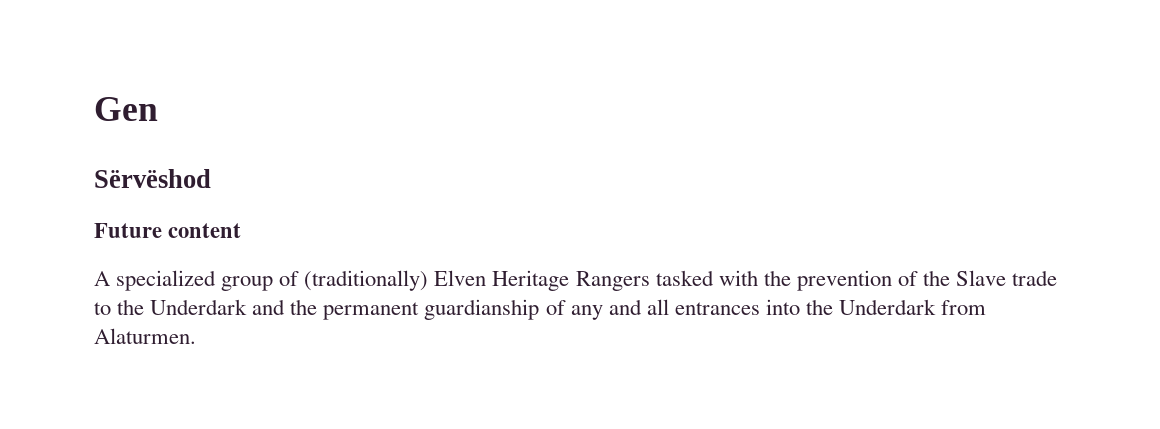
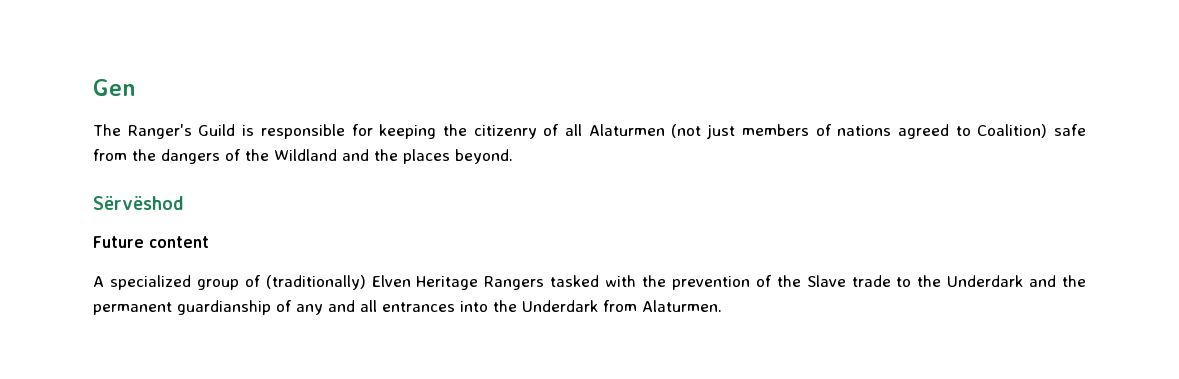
+ The Ranger's Guild is responsible for keeping the citizenry of all Alaturmen (not just members of nations agreed to Coalition) safe from the dangers of the Wildland and the places beyond.

